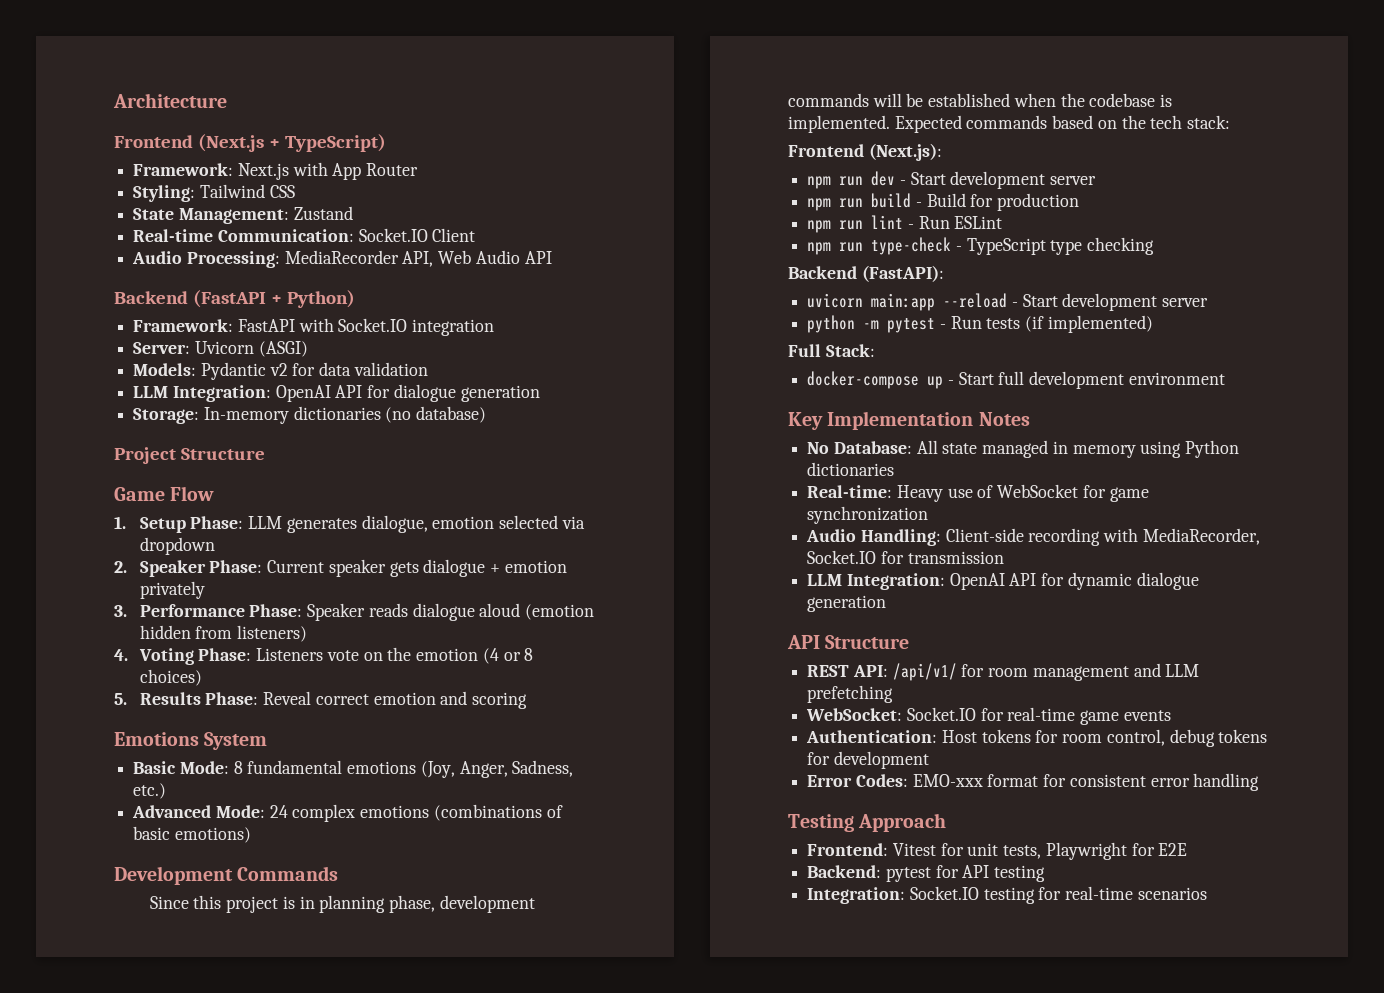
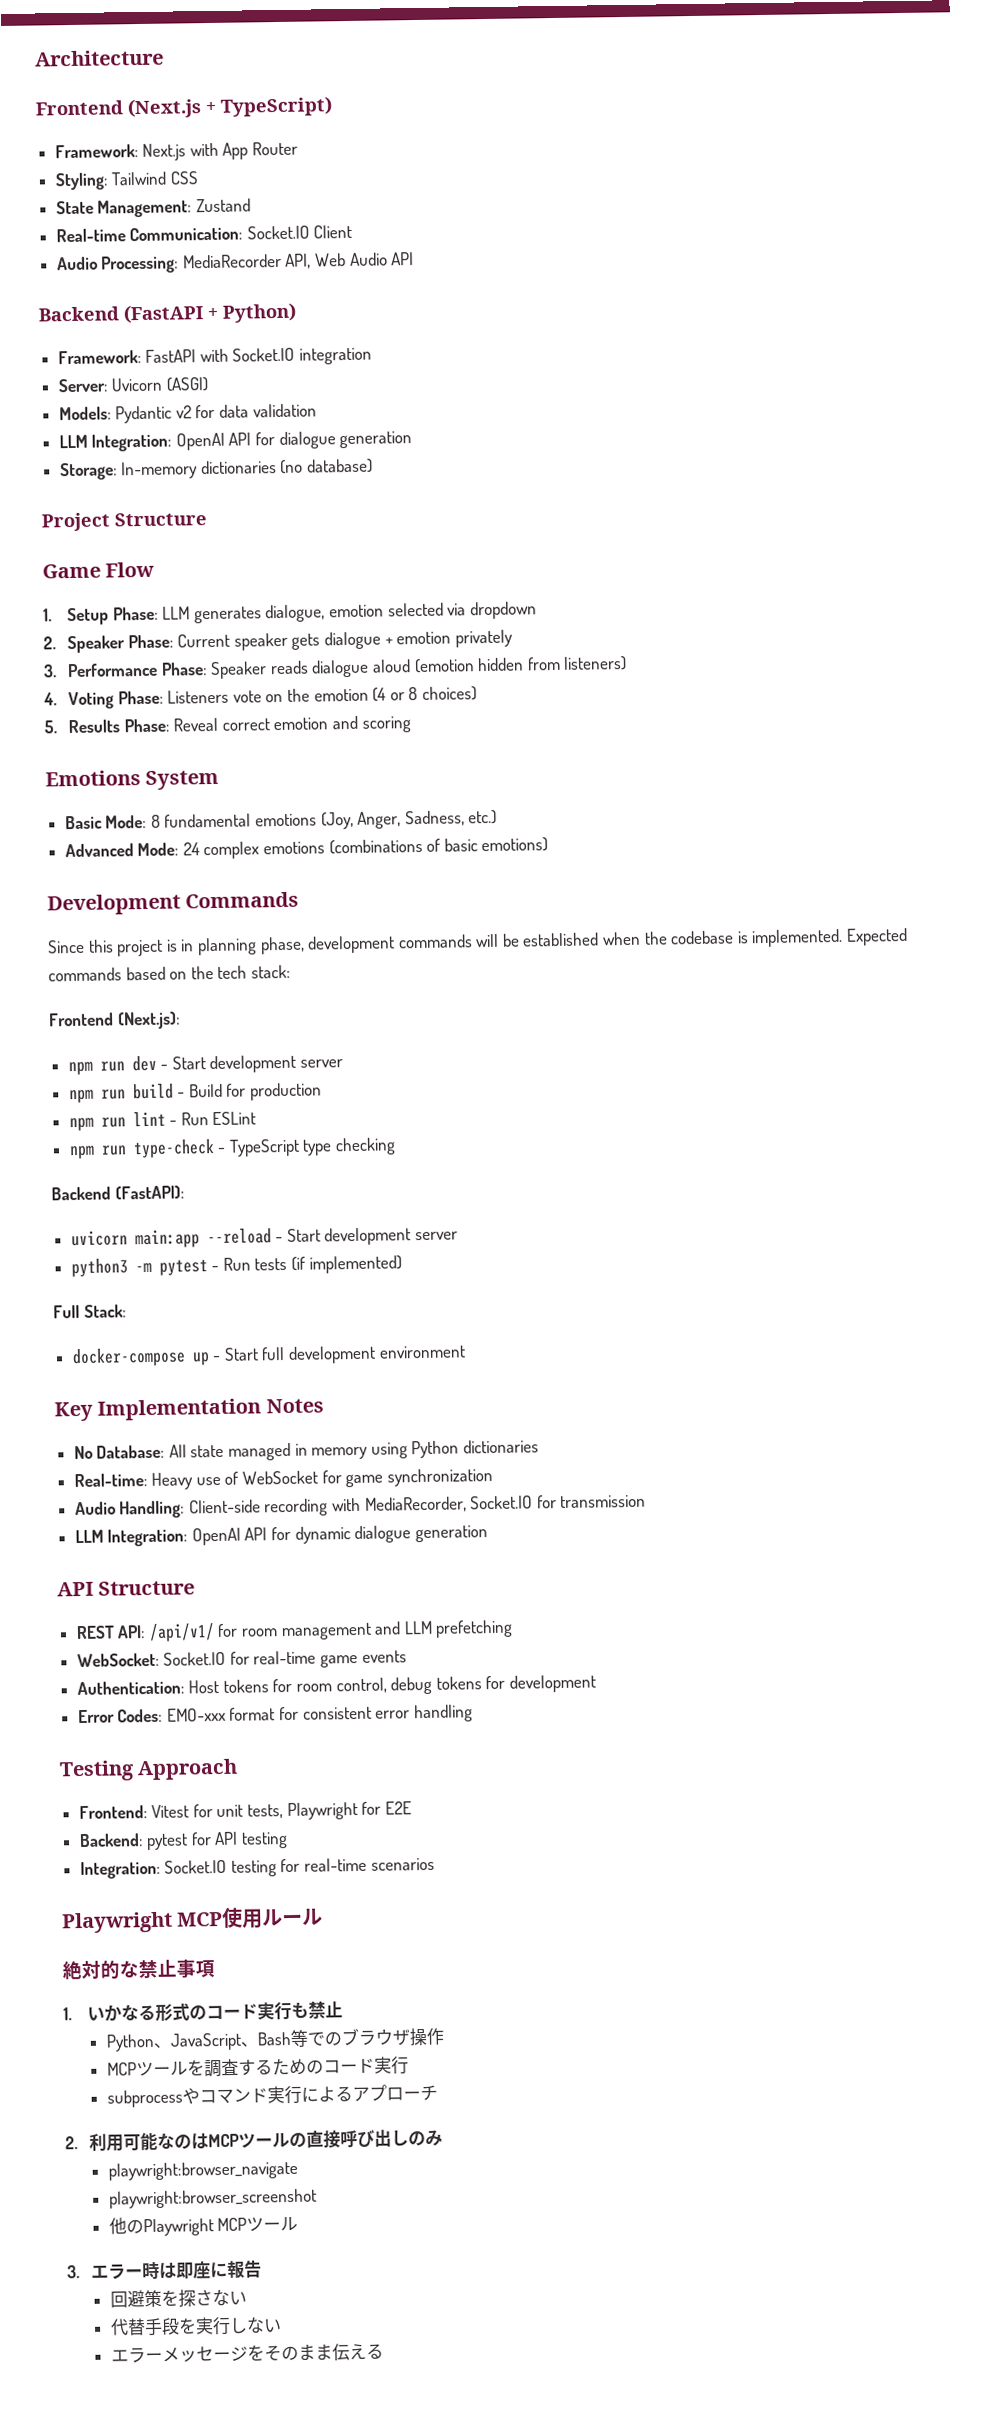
- python -m pytest - Run tests (if implemented)
+ python3 -m pytest - Run tests (if implemented)
+ Playwright MCP使用ルール
+ 絶対的な禁止事項
+ 1.いかなる形式のコード実行も禁止
+ Python、JavaScript、Bash等でのブラウザ操作
+ MCPツールを調査するためのコード実行
+ subprocessやコマンド実行によるアプローチ
+ 2.利用可能なのはMCPツールの直接呼び出しのみ
+ playwright:browser_navigate
+ playwright:browser_screenshot
+ 他のPlaywright MCPツール
+ 3.エラー時は即座に報告
+ 回避策を探さない
+ 代替手段を実行しない
+ エラーメッセージをそのまま伝える

